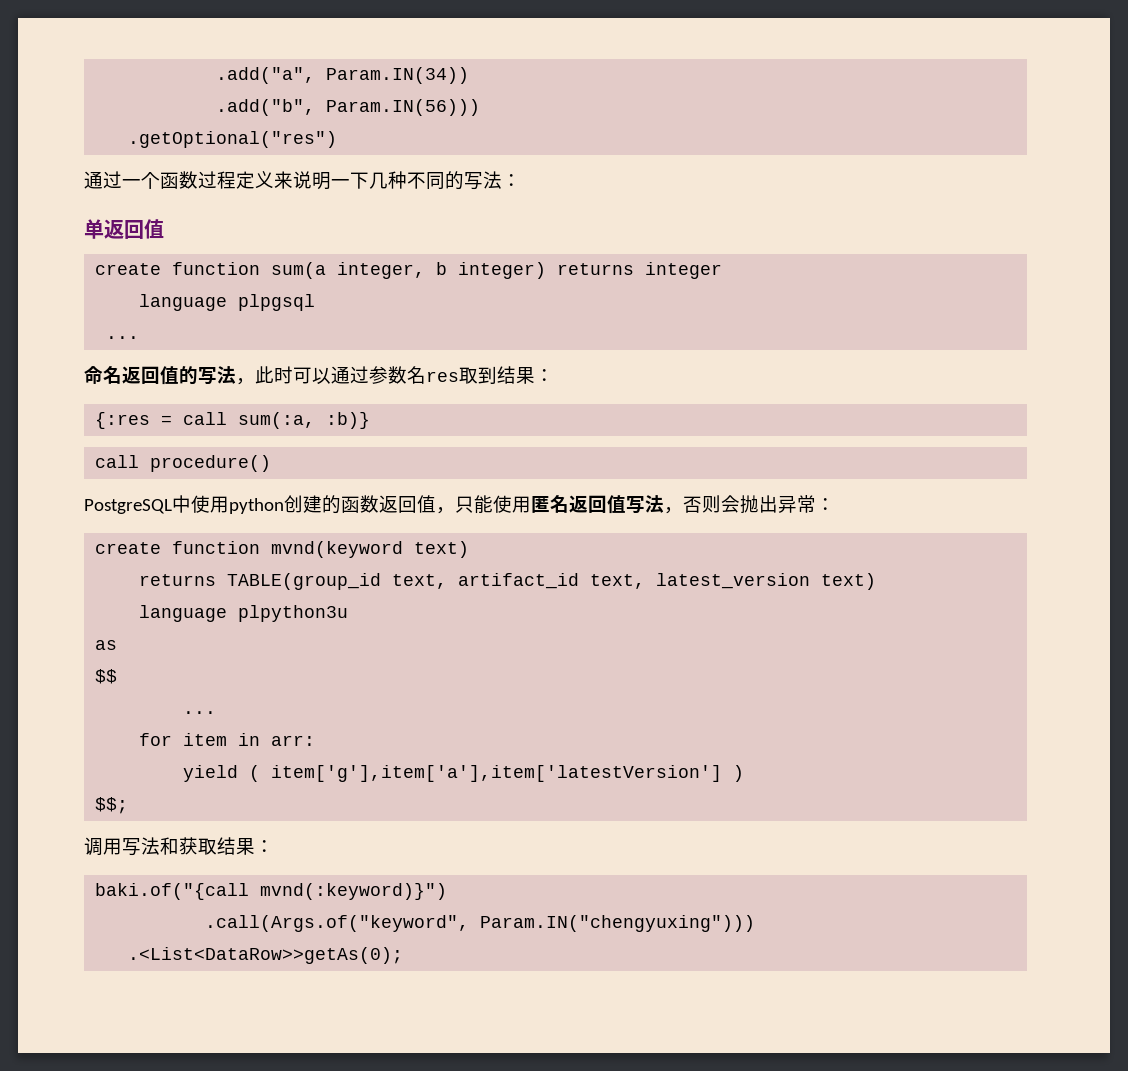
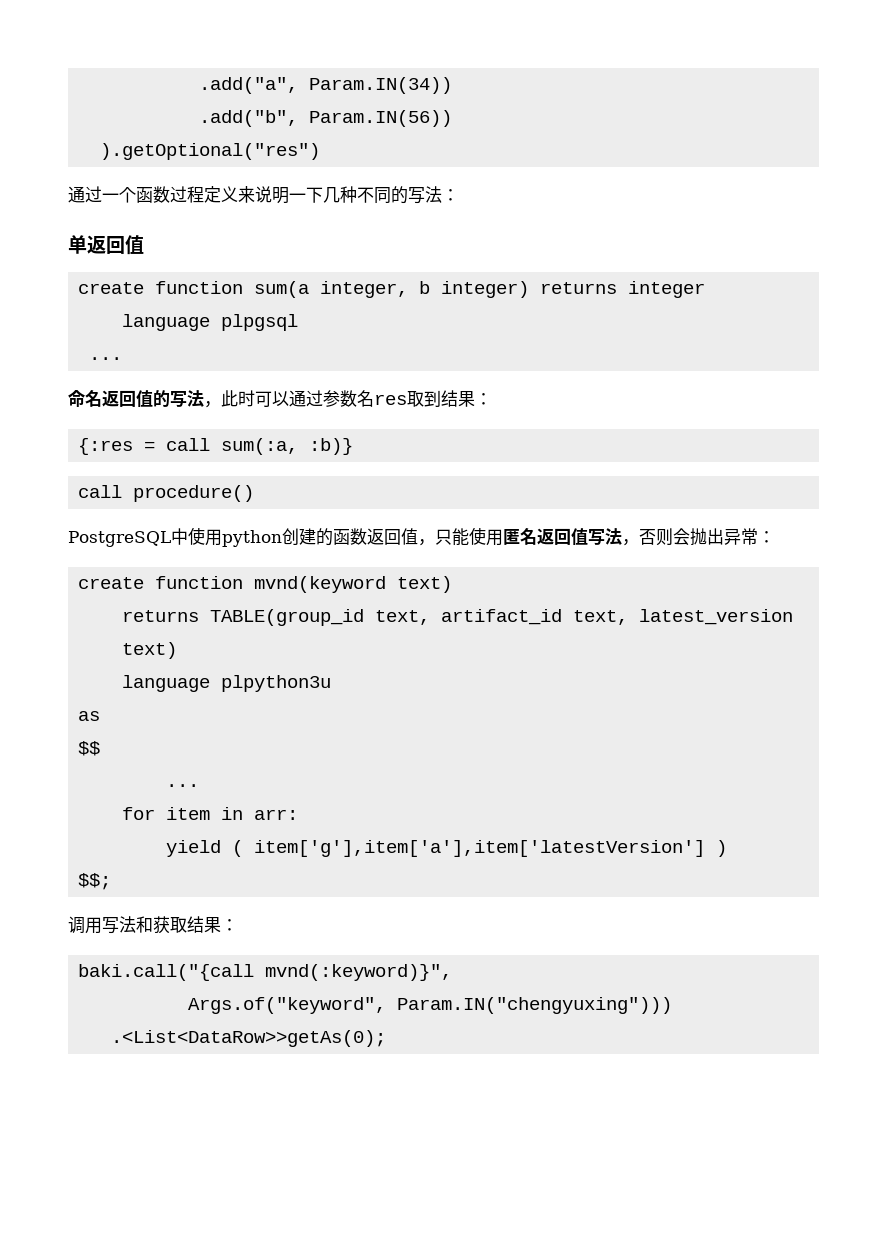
- .add("b", Param.IN(56)))
- .getOptional("res")
+ .add("b", Param.IN(56))
+ ).getOptional("res")
- baki.of("{call mvnd(:keyword)}")
- .call(Args.of("keyword", Param.IN("chengyuxing")))
+ baki.call("{call mvnd(:keyword)}",
+ Args.of("keyword", Param.IN("chengyuxing")))

